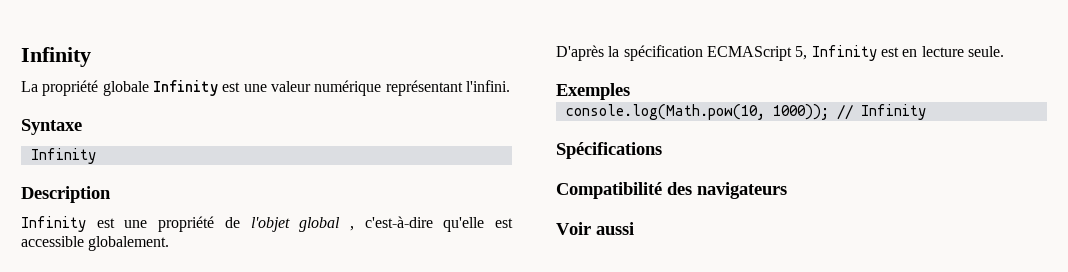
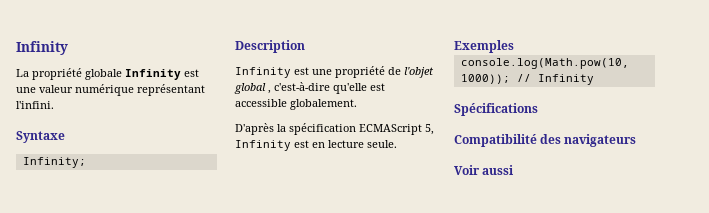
  Syntaxe
- Infinity
+ Infinity;

